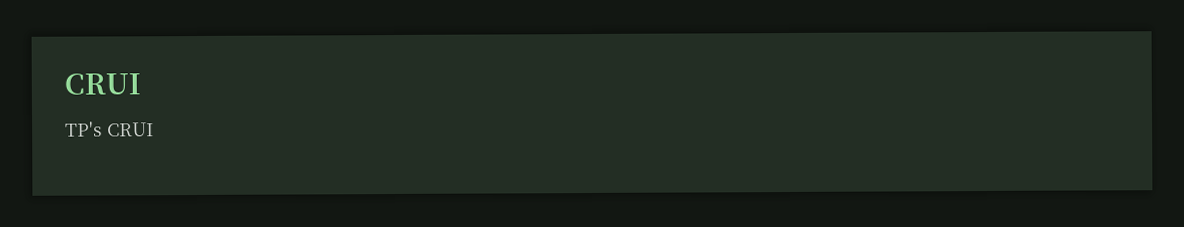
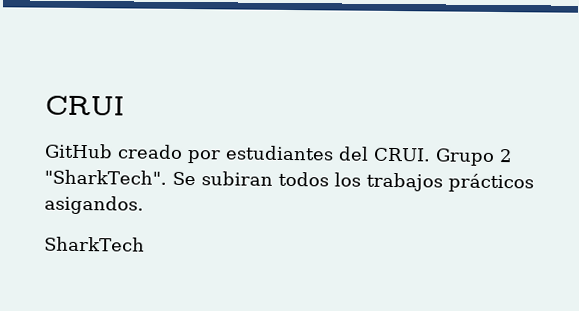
- TP's CRUI
+ GitHub creado por estudiantes del CRUI. Grupo 2 "SharkTech". Se subiran todos los trabajos prácticos asigandos.
+ SharkTech

